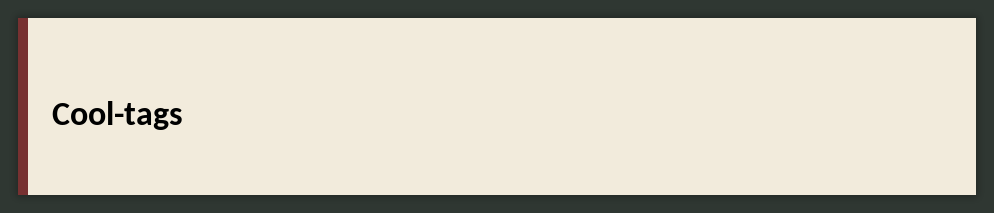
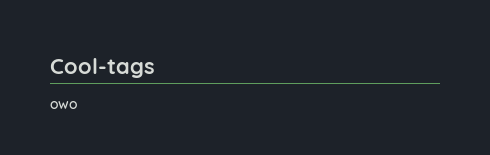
+ owo

